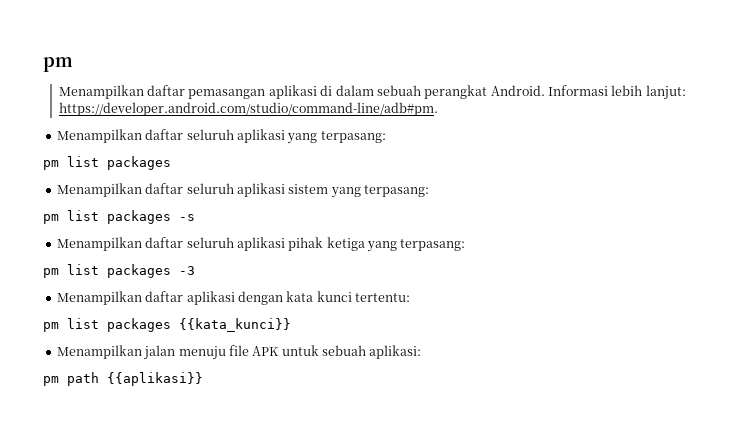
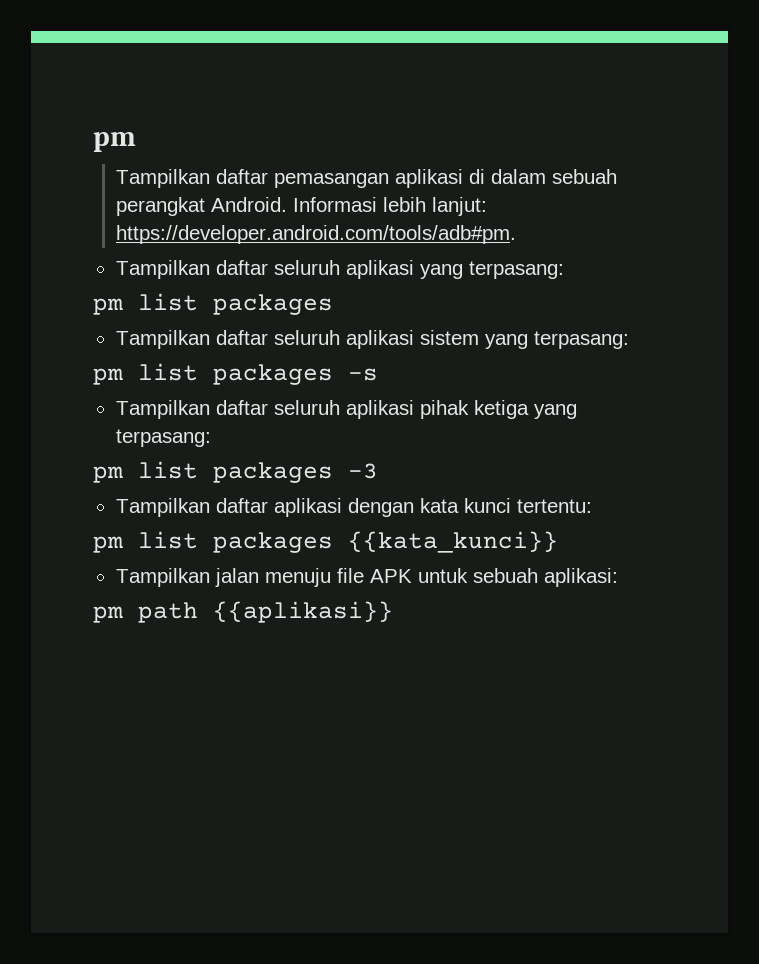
- Menampilkan daftar pemasangan aplikasi di dalam sebuah perangkat Android.
+ Tampilkan daftar pemasangan aplikasi di dalam sebuah perangkat Android.
- Informasi lebih lanjut: https://developer.android.com/studio/command-line/adb#pm.
- Menampilkan daftar seluruh aplikasi yang terpasang:
+ Informasi lebih lanjut: https://developer.android.com/tools/adb#pm.
+ Tampilkan daftar seluruh aplikasi yang terpasang:
- Menampilkan daftar seluruh aplikasi sistem yang terpasang:
+ Tampilkan daftar seluruh aplikasi sistem yang terpasang:
- Menampilkan daftar seluruh aplikasi pihak ketiga yang terpasang:
+ Tampilkan daftar seluruh aplikasi pihak ketiga yang terpasang:
- Menampilkan daftar aplikasi dengan kata kunci tertentu:
+ Tampilkan daftar aplikasi dengan kata kunci tertentu:
- Menampilkan jalan menuju file APK untuk sebuah aplikasi:
+ Tampilkan jalan menuju file APK untuk sebuah aplikasi:

